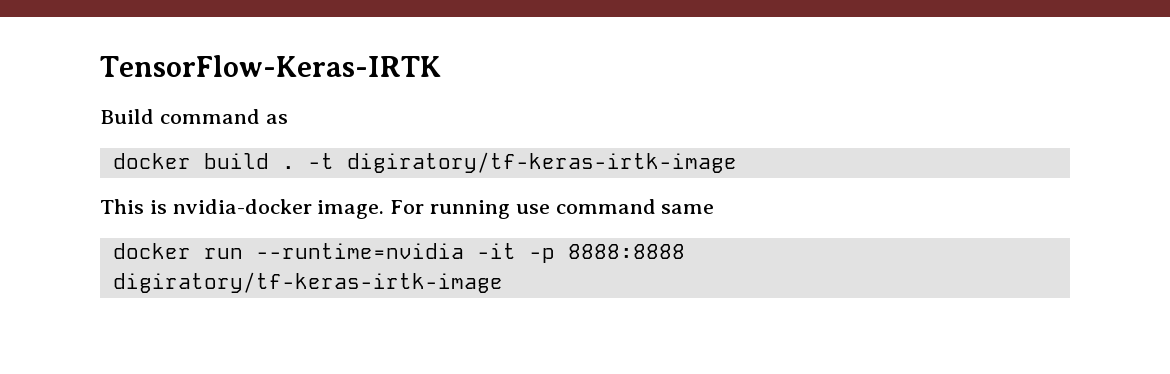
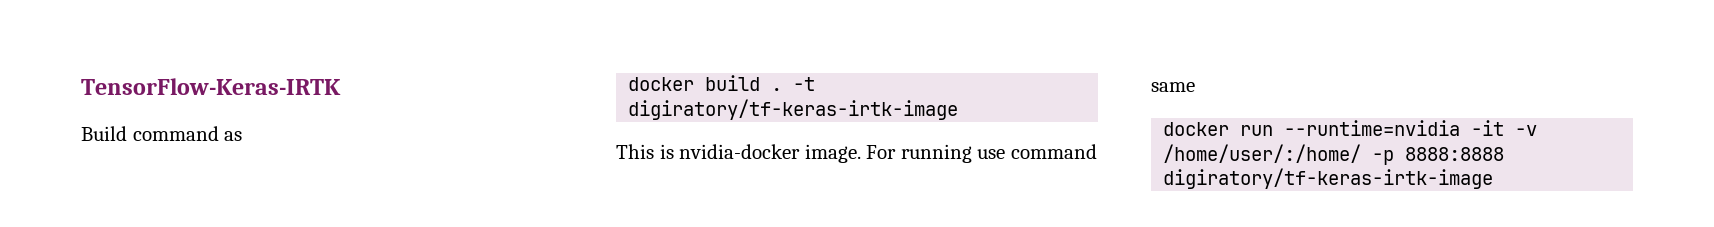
- docker run --runtime=nvidia -it -p 8888:8888 digiratory/tf-keras-irtk-image
+ docker run --runtime=nvidia -it -v /home/user/:/home/ -p 8888:8888 digiratory/tf-keras-irtk-image

